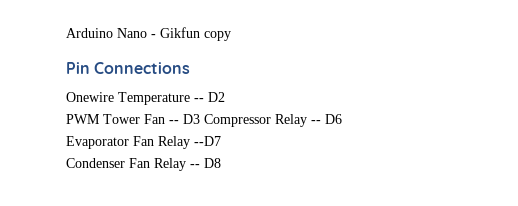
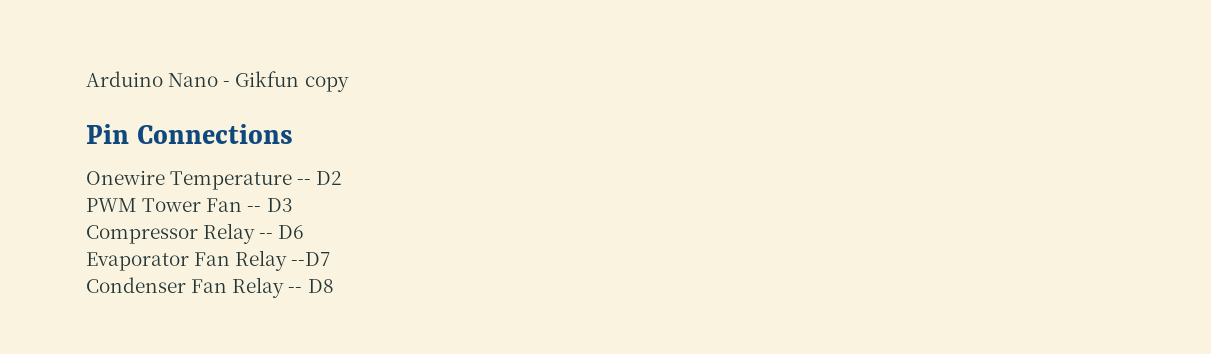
- PWM Tower Fan -- D3 Compressor Relay -- D6
+ PWM Tower Fan -- D3
+ Compressor Relay -- D6

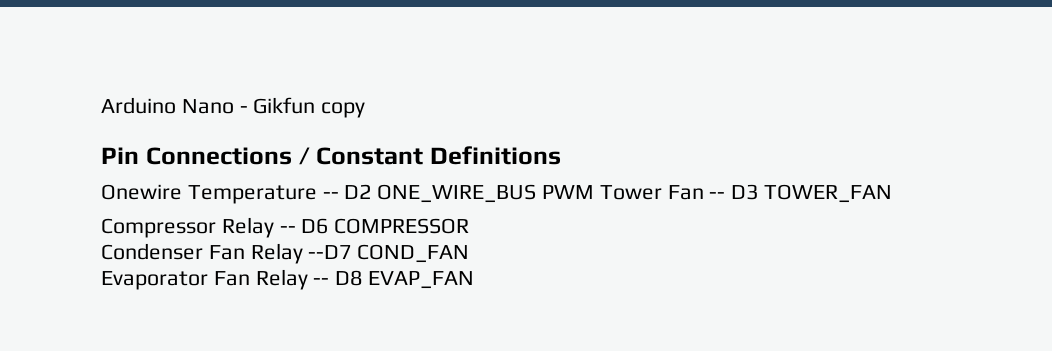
- Pin Connections
+ Pin Connections / Constant Definitions
- Onewire Temperature -- D2
- PWM Tower Fan -- D3
+ Onewire Temperature -- D2 ONE_WIRE_BUS PWM Tower Fan -- D3 TOWER_FAN
- Compressor Relay -- D6
+ Compressor Relay -- D6 COMPRESSOR
+ Condenser Fan Relay --D7 COND_FAN
- Evaporator Fan Relay --D7
- Condenser Fan Relay -- D8
+ Evaporator Fan Relay -- D8 EVAP_FAN

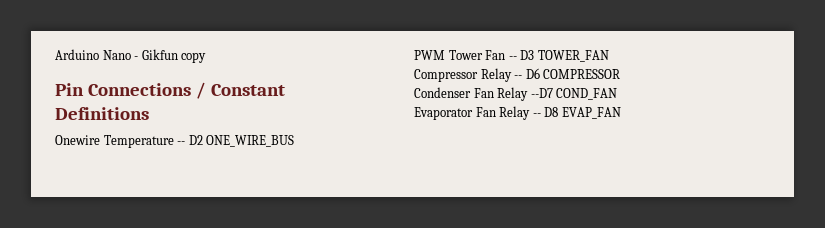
- Onewire Temperature -- D2 ONE_WIRE_BUS PWM Tower Fan -- D3 TOWER_FAN
+ Onewire Temperature -- D2 ONE_WIRE_BUS
+ PWM Tower Fan -- D3 TOWER_FAN

